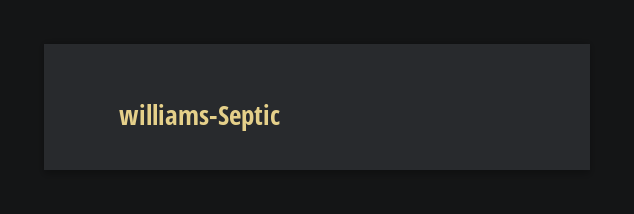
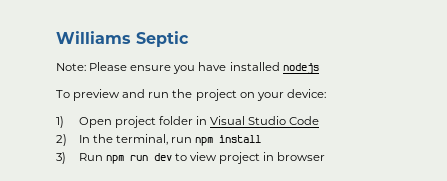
- williams-Septic
+ Williams Septic
+ Note: Please ensure you have installed nodejs
+ To preview and run the project on your device:
+ 1) Open project folder in Visual Studio Code
+ 2) In the terminal, run npm install
+ 3) Run npm run dev to view project in browser

